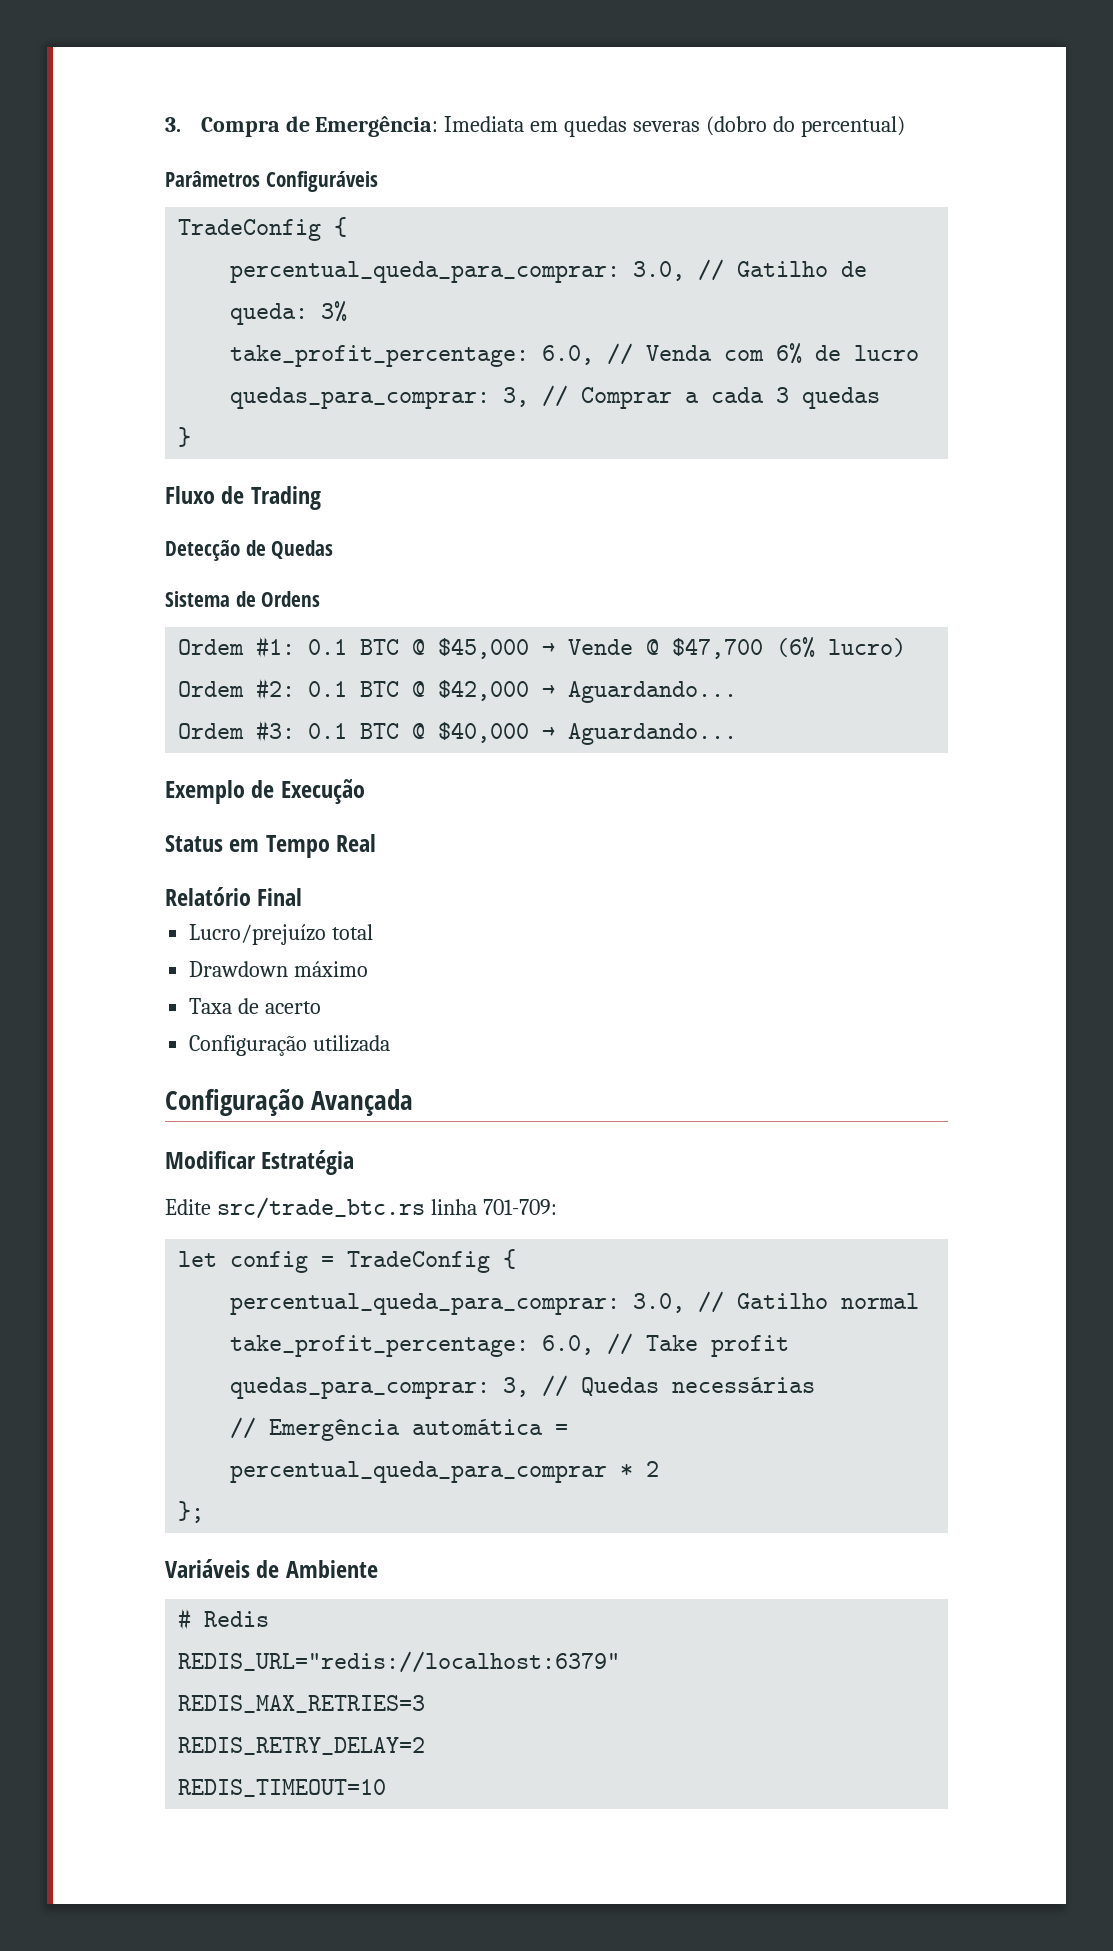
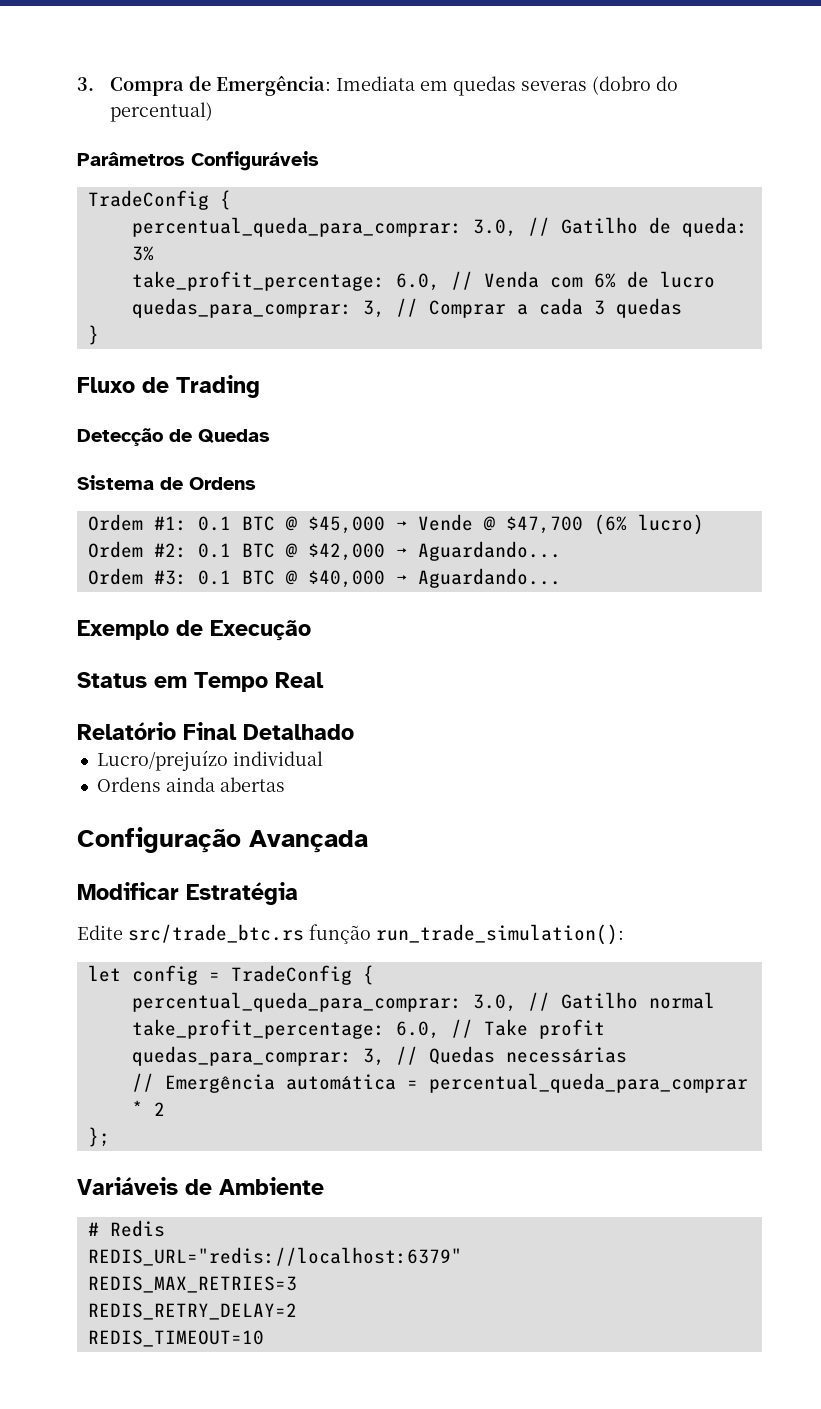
- Relatório Final
+ Relatório Final Detalhado
- Lucro/prejuízo total
- Drawdown máximo
- Taxa de acerto
- Configuração utilizada
+ Lucro/prejuízo individual
+ Ordens ainda abertas
- Edite src/trade_btc.rs linha 701-709:
+ Edite src/trade_btc.rs função run_trade_simulation():

